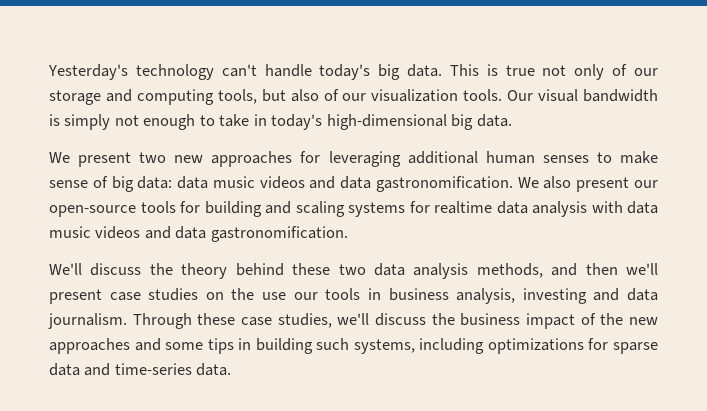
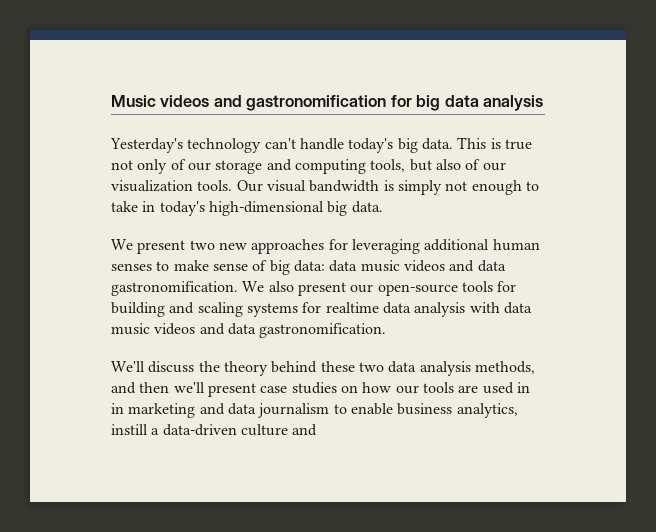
+ Music videos and gastronomification for big data analysis
- We'll discuss the theory behind these two data analysis methods, and then we'll present case studies on the use our tools in business analysis, investing and data journalism. Through these case studies, we'll discuss the business impact of the new approaches and some tips in building such systems, including optimizations for sparse data and time-series data.
+ We'll discuss the theory behind these two data analysis methods, and then we'll present case studies on how our tools are used in in marketing and data journalism to enable business analytics, instill a data-driven culture and

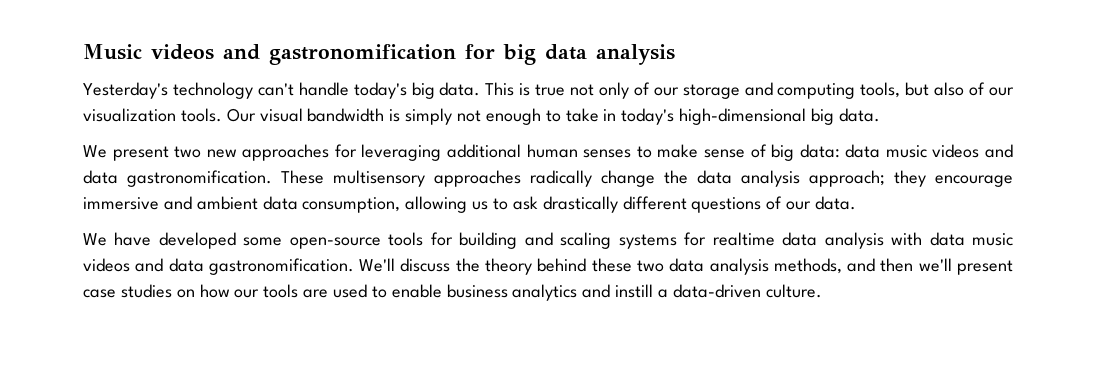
- We also present our open-source tools for building and scaling systems for realtime data analysis with data music videos and data gastronomification.
- We'll discuss the theory behind these two data analysis methods, and then we'll present case studies on how our tools are used in in marketing and data journalism to enable business analytics, instill a data-driven culture and
+ These multisensory approaches radically change the data analysis approach; they encourage immersive and ambient data consumption, allowing us to ask drastically different questions of our data.
+ We have developed some open-source tools for building and scaling systems for realtime data analysis with data music videos and data gastronomification. We'll discuss the theory behind these two data analysis methods, and then we'll present case studies on how our tools are used to enable business analytics and instill a data-driven culture.

